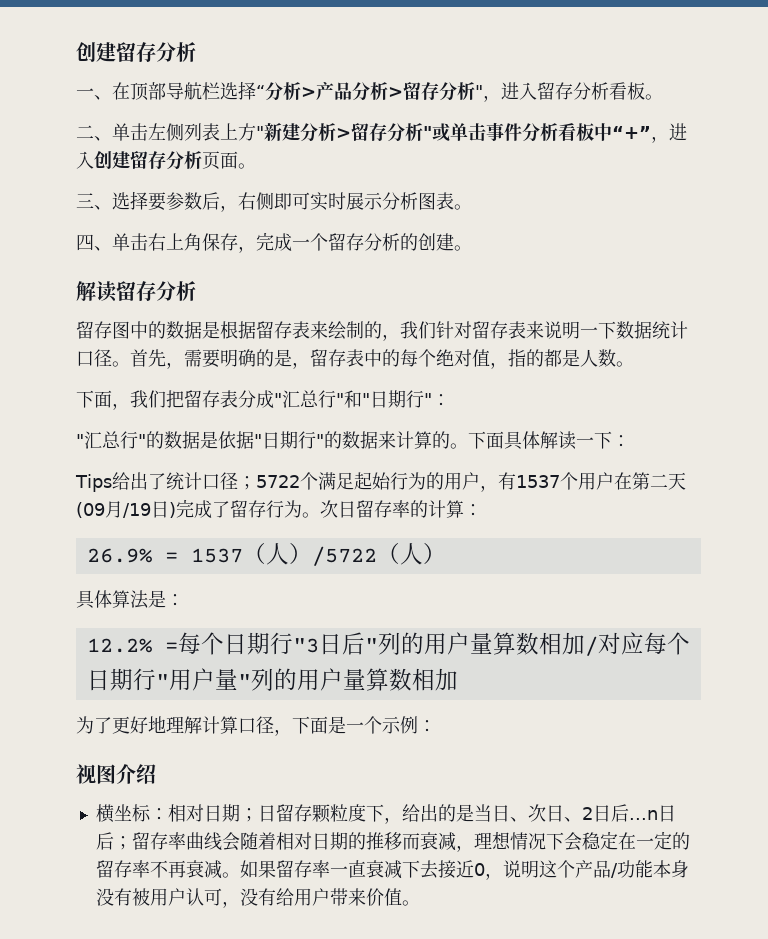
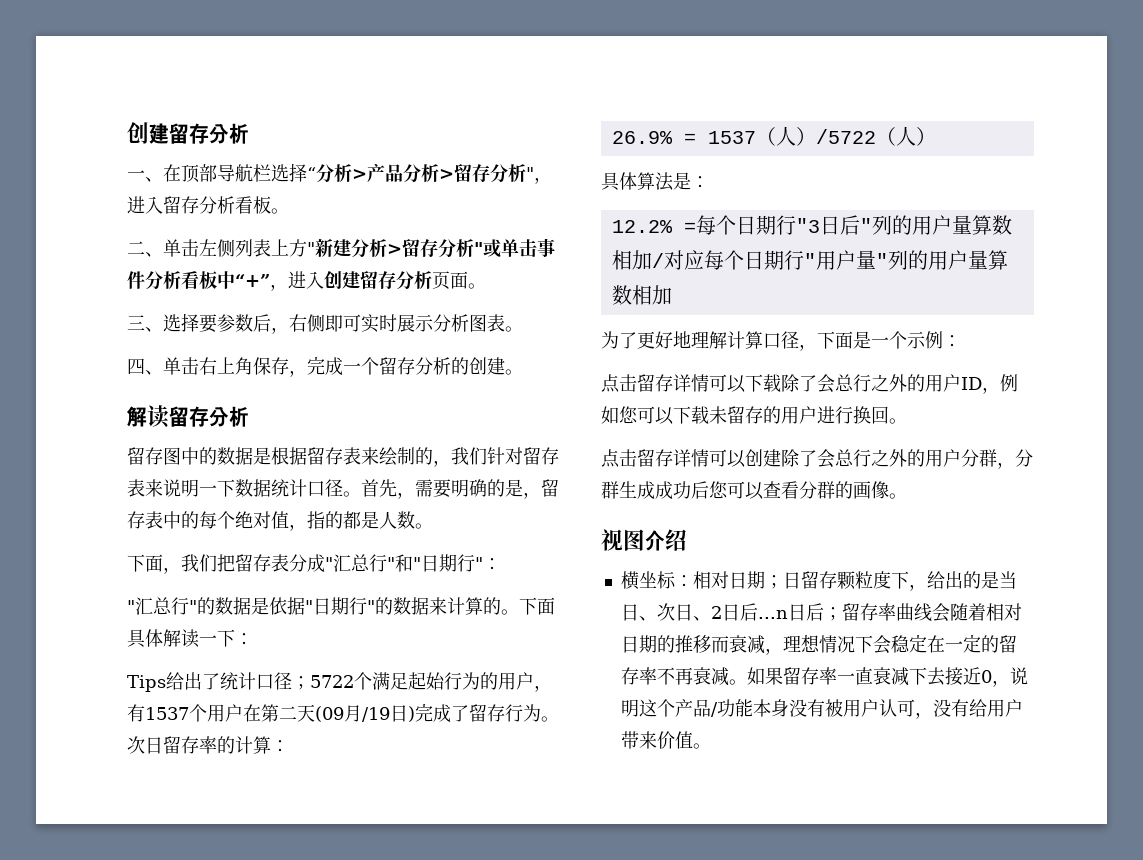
+ 点击留存详情可以下载除了会总行之外的用户ID，例如您可以下载未留存的用户进行换回。
+ 点击留存详情可以创建除了会总行之外的用户分群，分群生成成功后您可以查看分群的画像。

